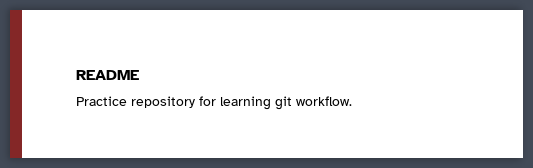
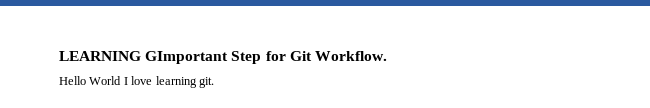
- README
- Practice repository for learning git workflow.
+ LEARNING GImportant Step for Git Workflow.
+ Hello World I love learning git.

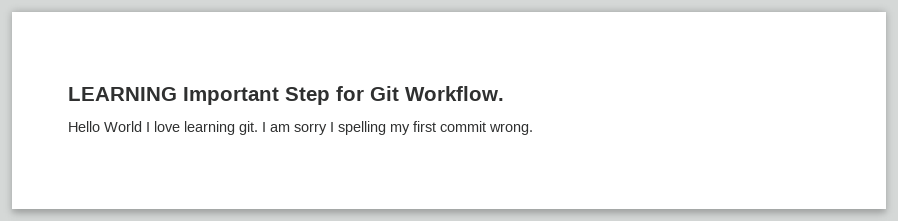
- LEARNING GImportant Step for Git Workflow.
+ LEARNING Important Step for Git Workflow.
+ I am sorry I spelling my first commit wrong.

